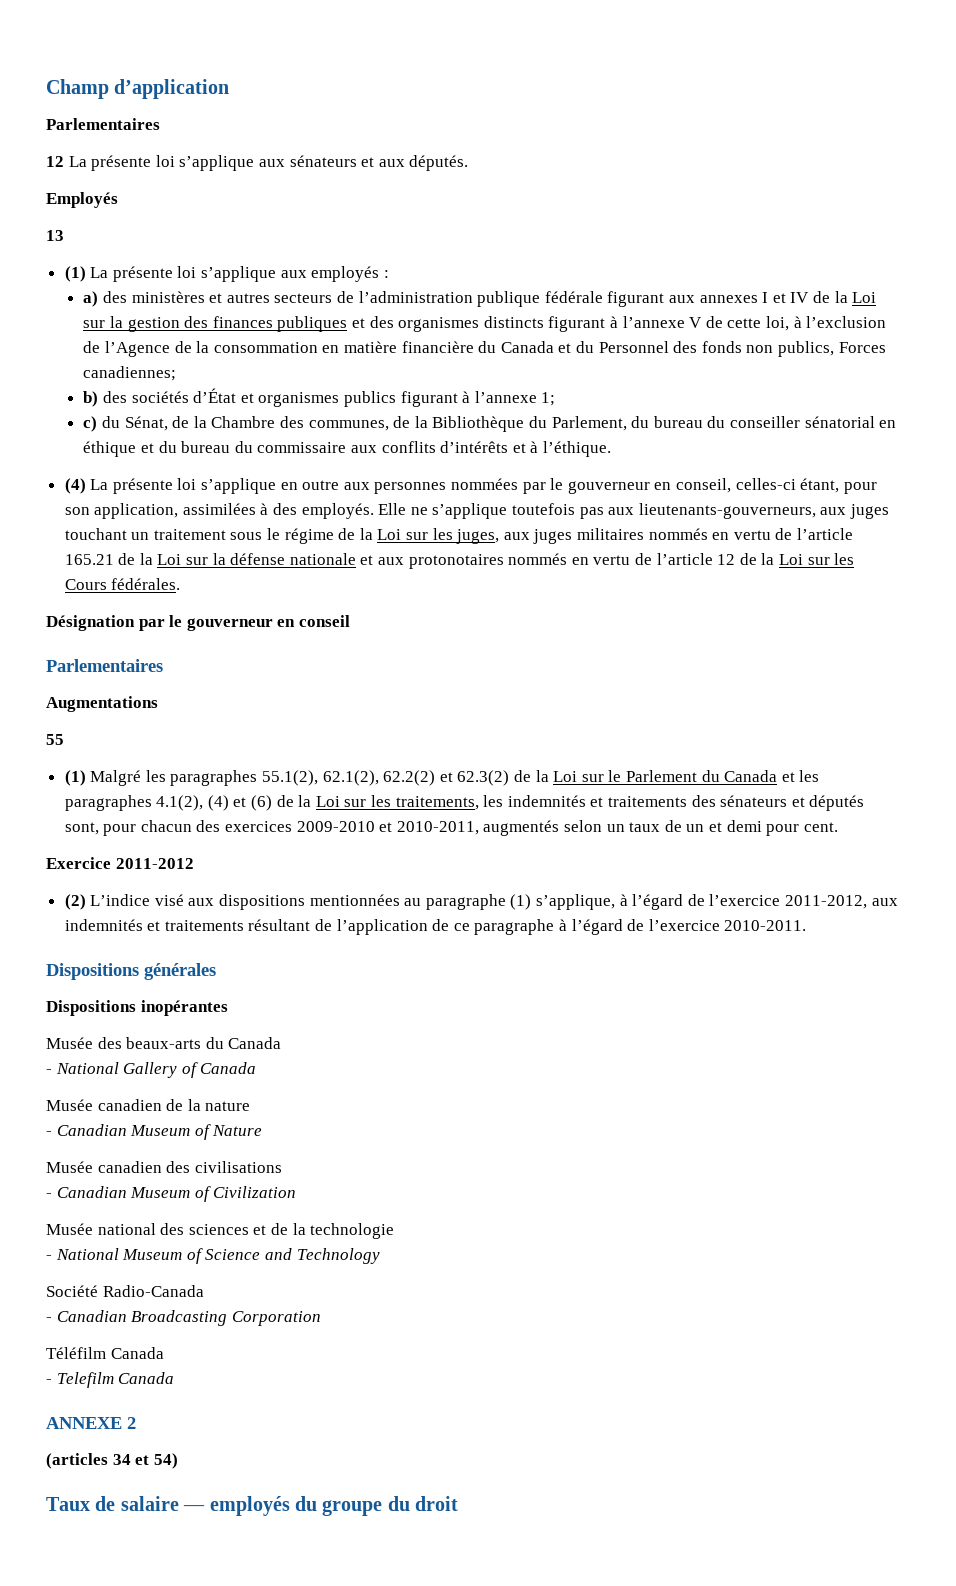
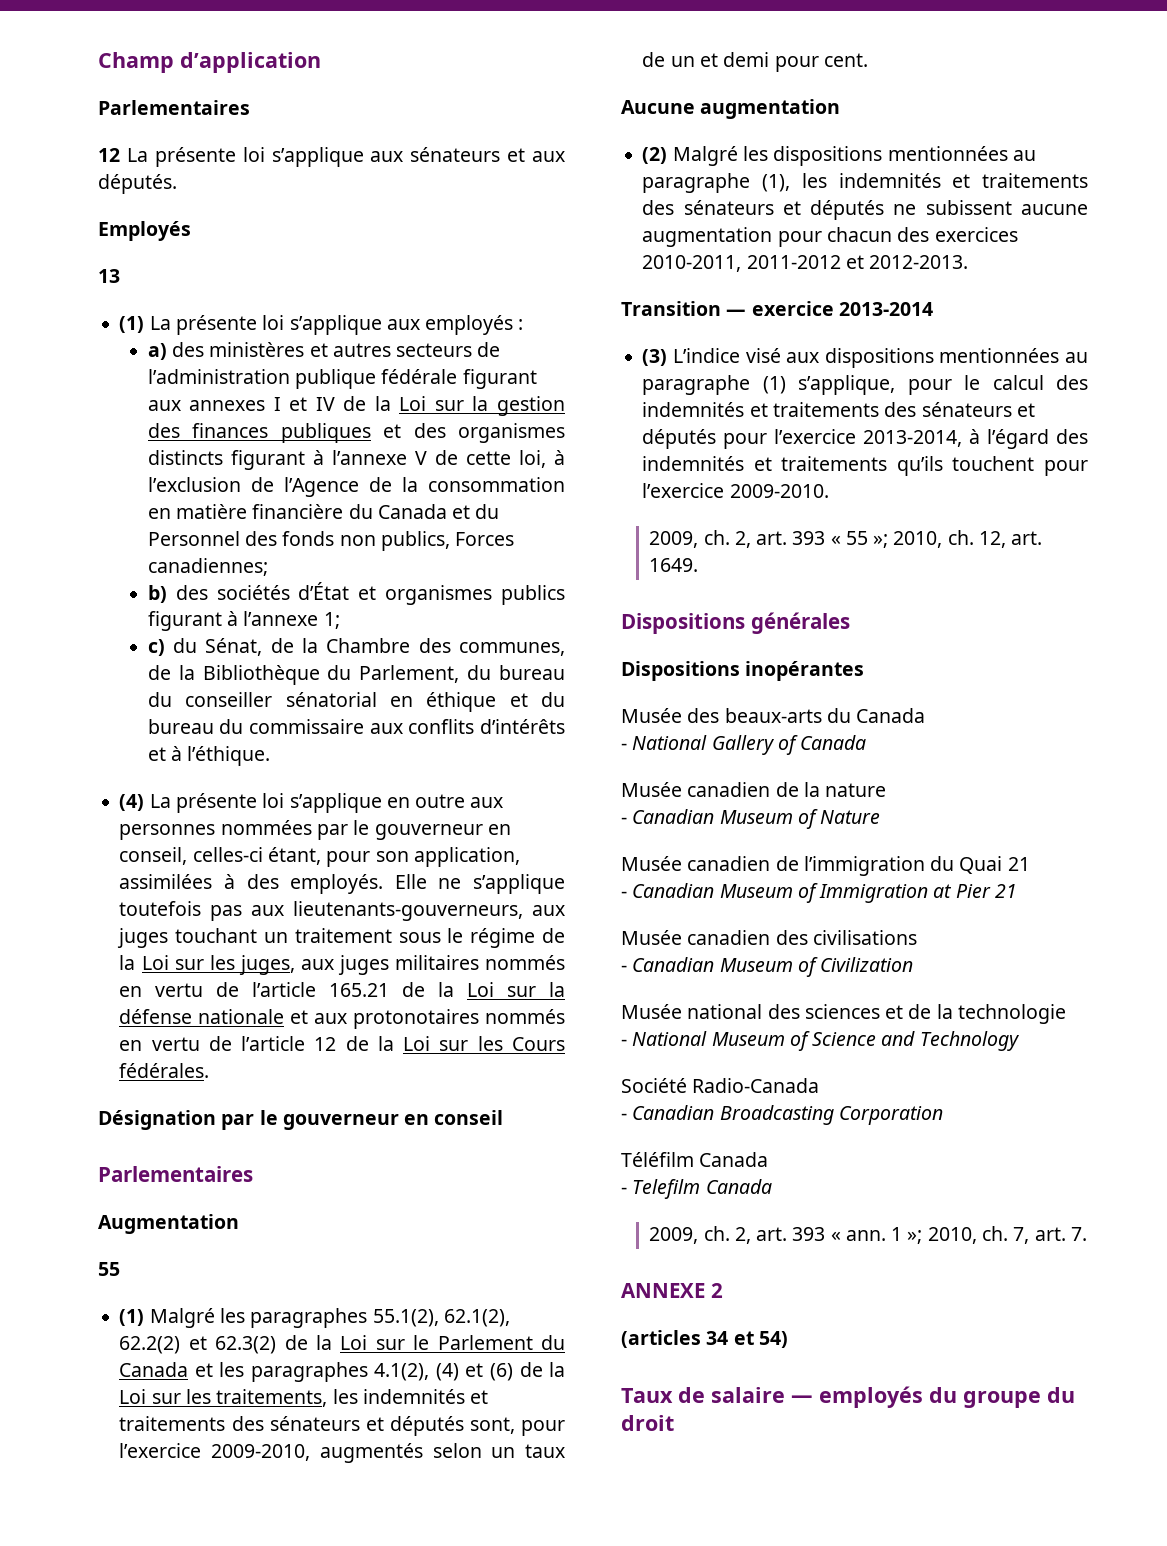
- Augmentations
+ Augmentation
- (1) Malgré les paragraphes 55.1(2), 62.1(2), 62.2(2) et 62.3(2) de la Loi sur le Parlement du Canada et les paragraphes 4.1(2), (4) et (6) de la Loi sur les traitements, les indemnités et traitements des sénateurs et députés sont, pour chacun des exercices 2009-2010 et 2010-2011, augmentés selon un taux de un et demi pour cent.
+ (1) Malgré les paragraphes 55.1(2), 62.1(2), 62.2(2) et 62.3(2) de la Loi sur le Parlement du Canada et les paragraphes 4.1(2), (4) et (6) de la Loi sur les traitements, les indemnités et traitements des sénateurs et députés sont, pour l’exercice 2009-2010, augmentés selon un taux de un et demi pour cent.
- Exercice 2011-2012
+ Aucune augmentation
- (2) L’indice visé aux dispositions mentionnées au paragraphe (1) s’applique, à l’égard de l’exercice 2011-2012, aux indemnités et traitements résultant de l’application de ce paragraphe à l’égard de l’exercice 2010-2011.
+ (2) Malgré les dispositions mentionnées au paragraphe (1), les indemnités et traitements des sénateurs et députés ne subissent aucune augmentation pour chacun des exercices 2010-2011, 2011-2012 et 2012-2013.
+ Transition — exercice 2013-2014
+ (3) L’indice visé aux dispositions mentionnées au paragraphe (1) s’applique, pour le calcul des indemnités et traitements des sénateurs et députés pour l’exercice 2013-2014, à l’égard des indemnités et traitements qu’ils touchent pour l’exercice 2009-2010.
+ 2009, ch. 2, art. 393 « 55 »; 2010, ch. 12, art. 1649.
+ Musée canadien de l’immigration du Quai 21
+ - Canadian Museum of Immigration at Pier 21
+ 2009, ch. 2, art. 393 « ann. 1 »; 2010, ch. 7, art. 7.

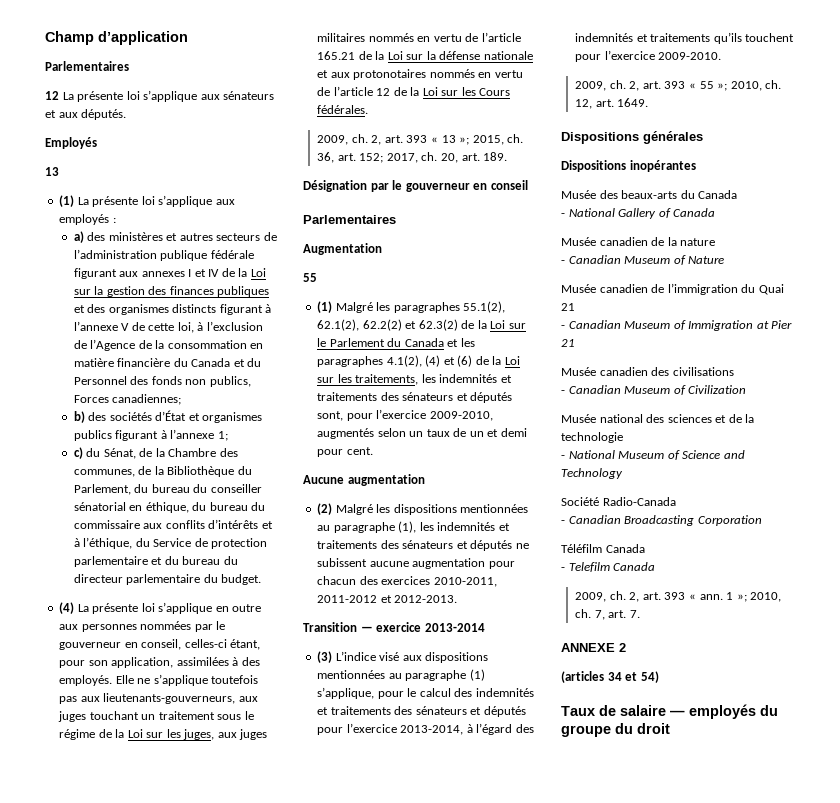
- c) du Sénat, de la Chambre des communes, de la Bibliothèque du Parlement, du bureau du conseiller sénatorial en éthique et du bureau du commissaire aux conflits d’intérêts et à l’éthique.
+ c) du Sénat, de la Chambre des communes, de la Bibliothèque du Parlement, du bureau du conseiller sénatorial en éthique, du bureau du commissaire aux conflits d’intérêts et à l’éthique, du Service de protection parlementaire et du bureau du directeur parlementaire du budget.
+ 2009, ch. 2, art. 393 « 13 »; 2015, ch. 36, art. 152; 2017, ch. 20, art. 189.

